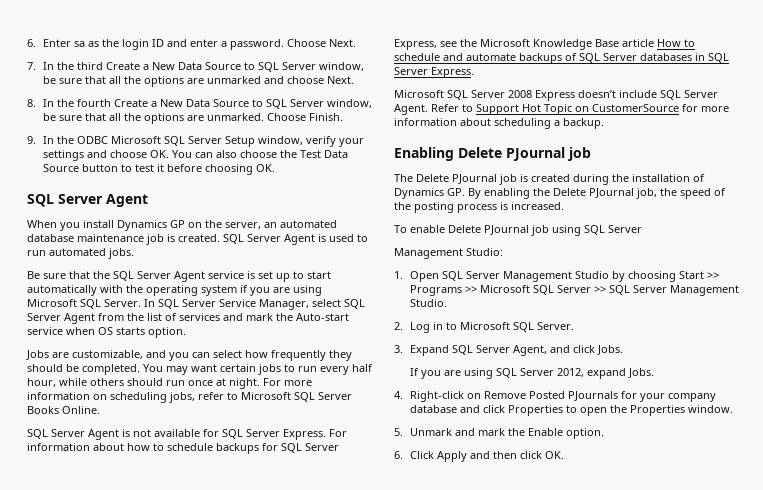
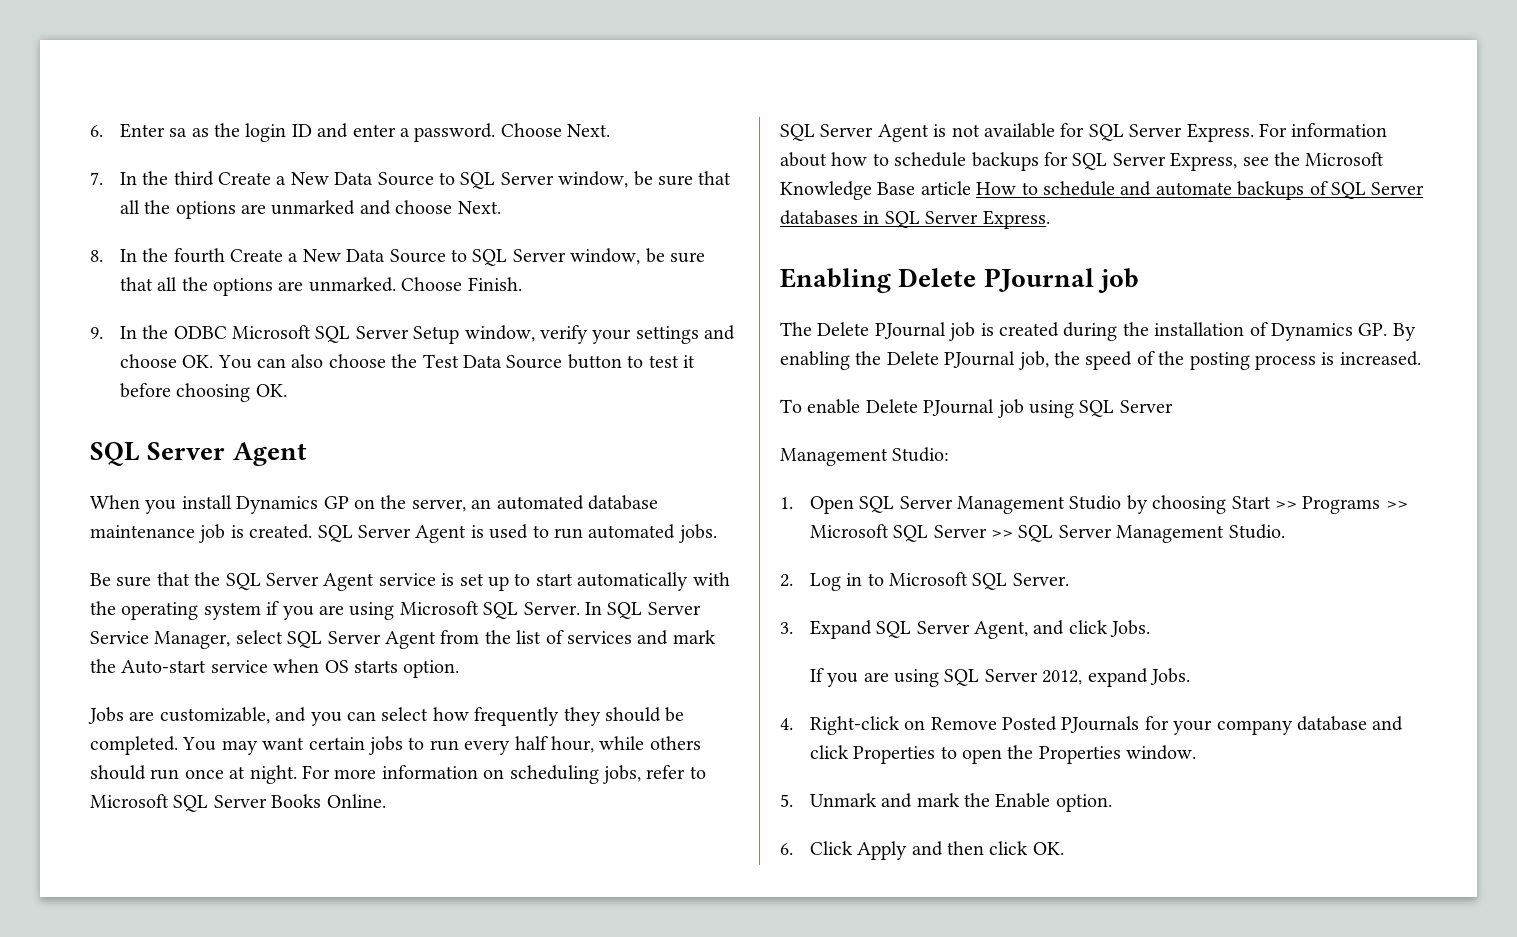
- Microsoft SQL Server 2008 Express doesn’t include SQL Server Agent. Refer to Support Hot Topic on CustomerSource for more information about scheduling a backup.

